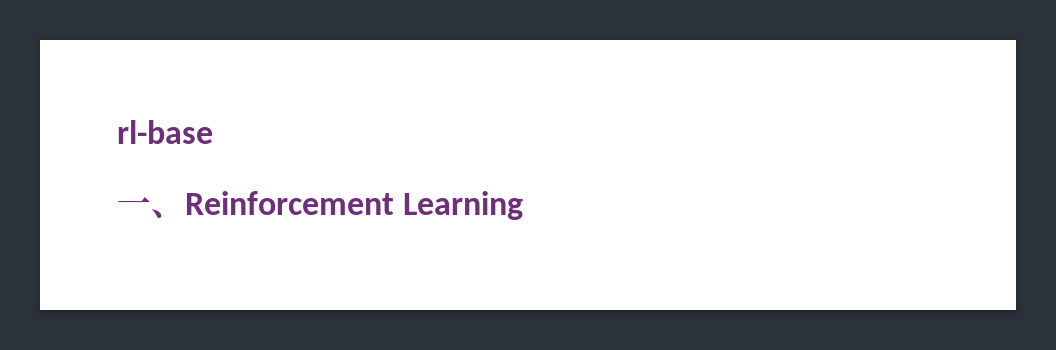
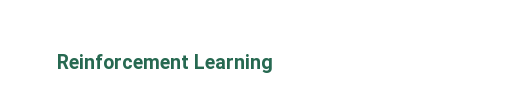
- rl-base
- 一、Reinforcement Learning
+ Reinforcement Learning

